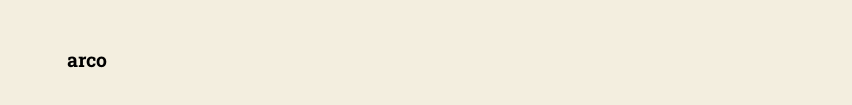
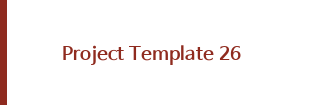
- arco
+ Project Template 26

